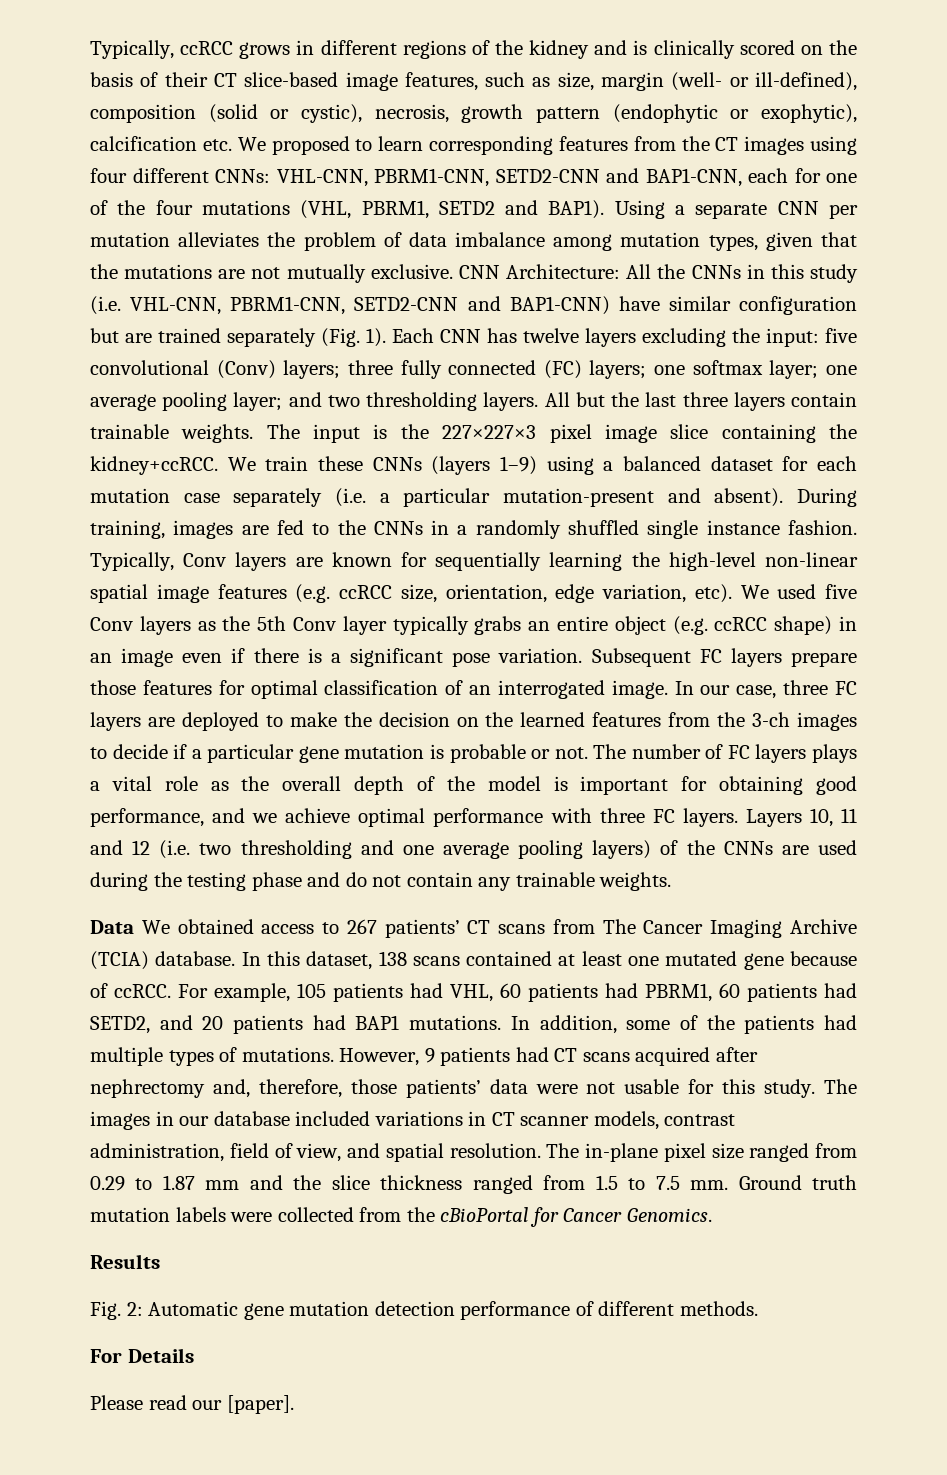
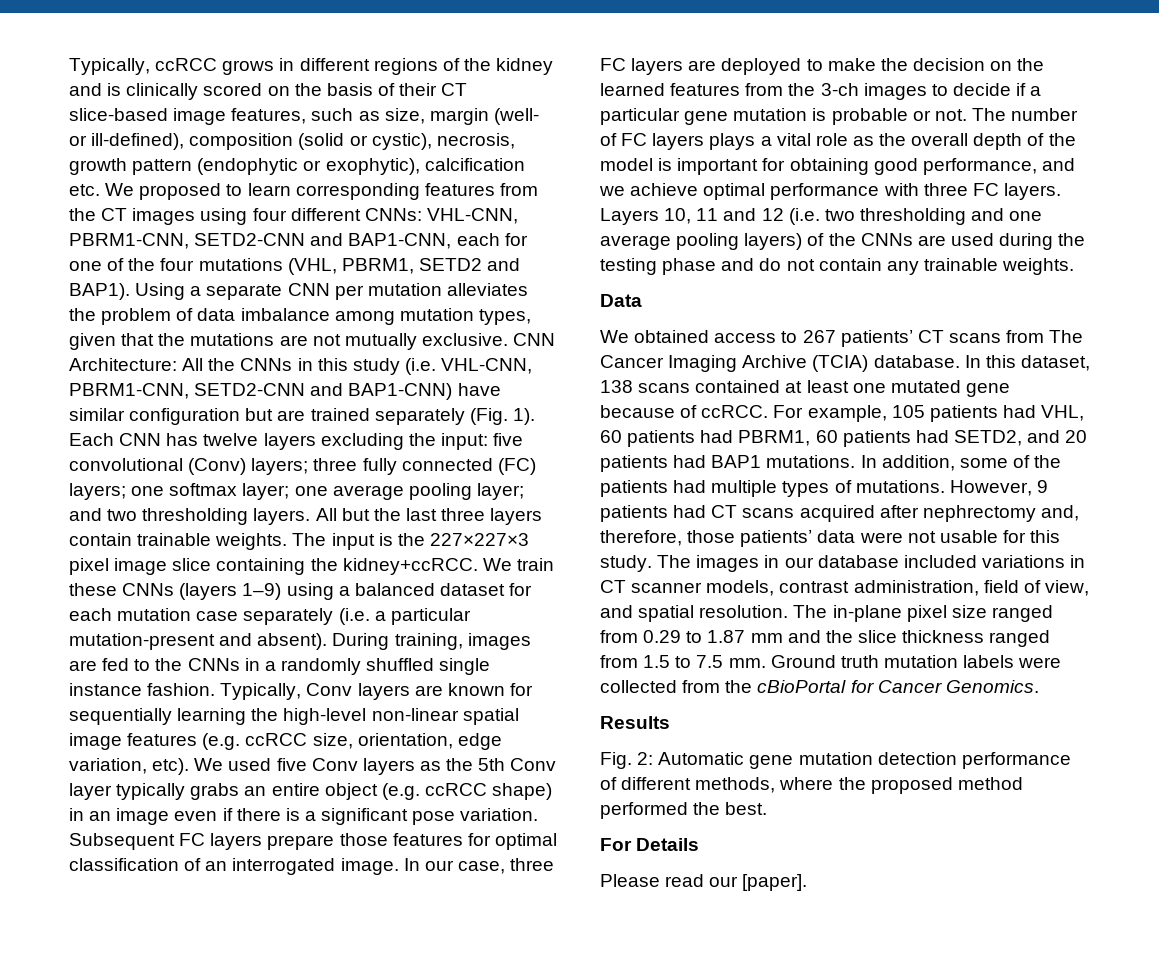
- Data We obtained access to 267 patients’ CT scans from The Cancer Imaging Archive (TCIA) database.
+ Data
+ We obtained access to 267 patients’ CT scans from The Cancer Imaging Archive (TCIA) database.
- Fig. 2: Automatic gene mutation detection performance of different methods.
+ Fig. 2: Automatic gene mutation detection performance of different methods, where the proposed method performed the best.

